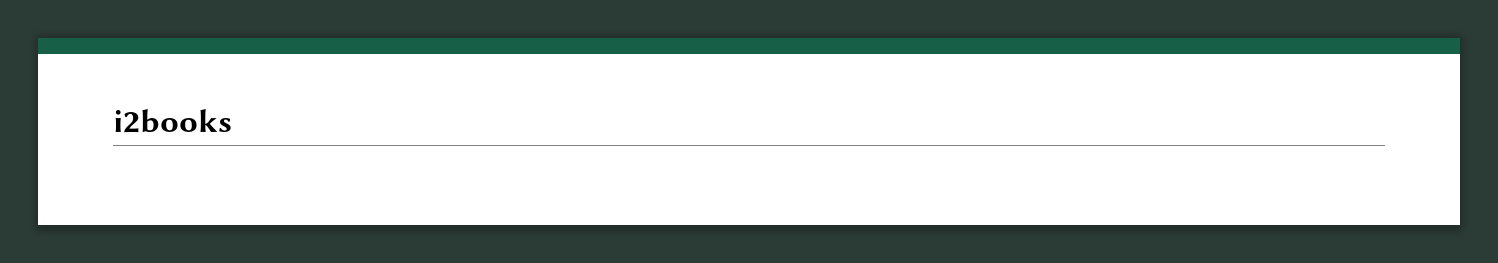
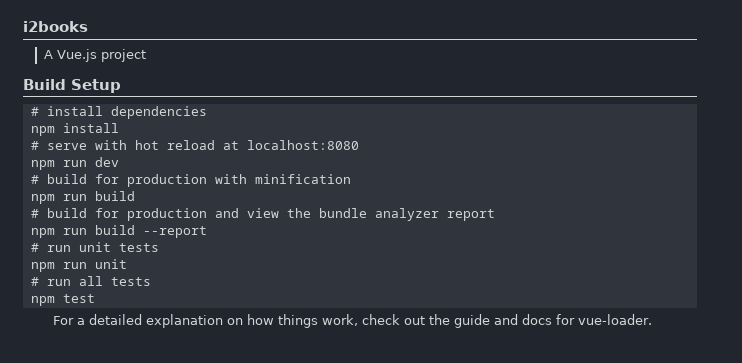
+ A Vue.js project
+ Build Setup
+ # install dependencies
+ npm install
+ # serve with hot reload at localhost:8080
+ npm run dev
+ # build for production with minification
+ npm run build
+ # build for production and view the bundle analyzer report
+ npm run build --report
+ # run unit tests
+ npm run unit
+ # run all tests
+ npm test
+ For a detailed explanation on how things work, check out the guide and docs for vue-loader.

